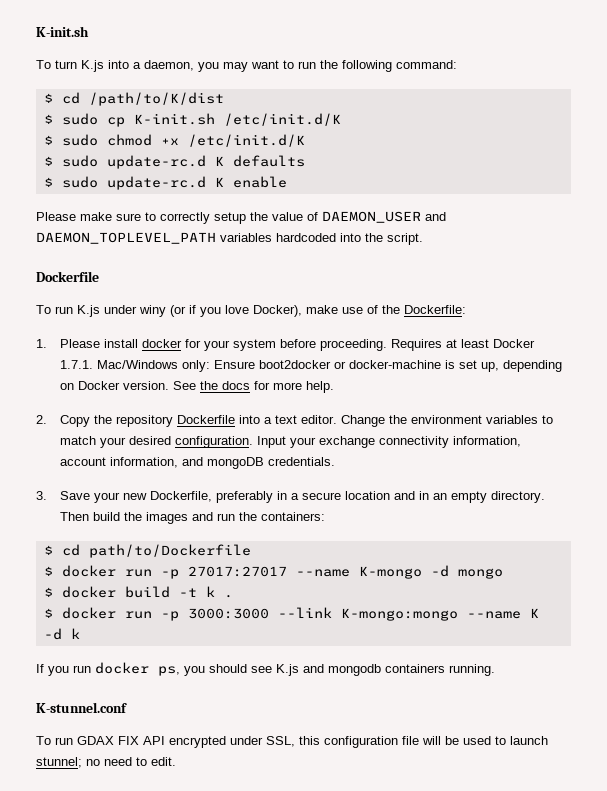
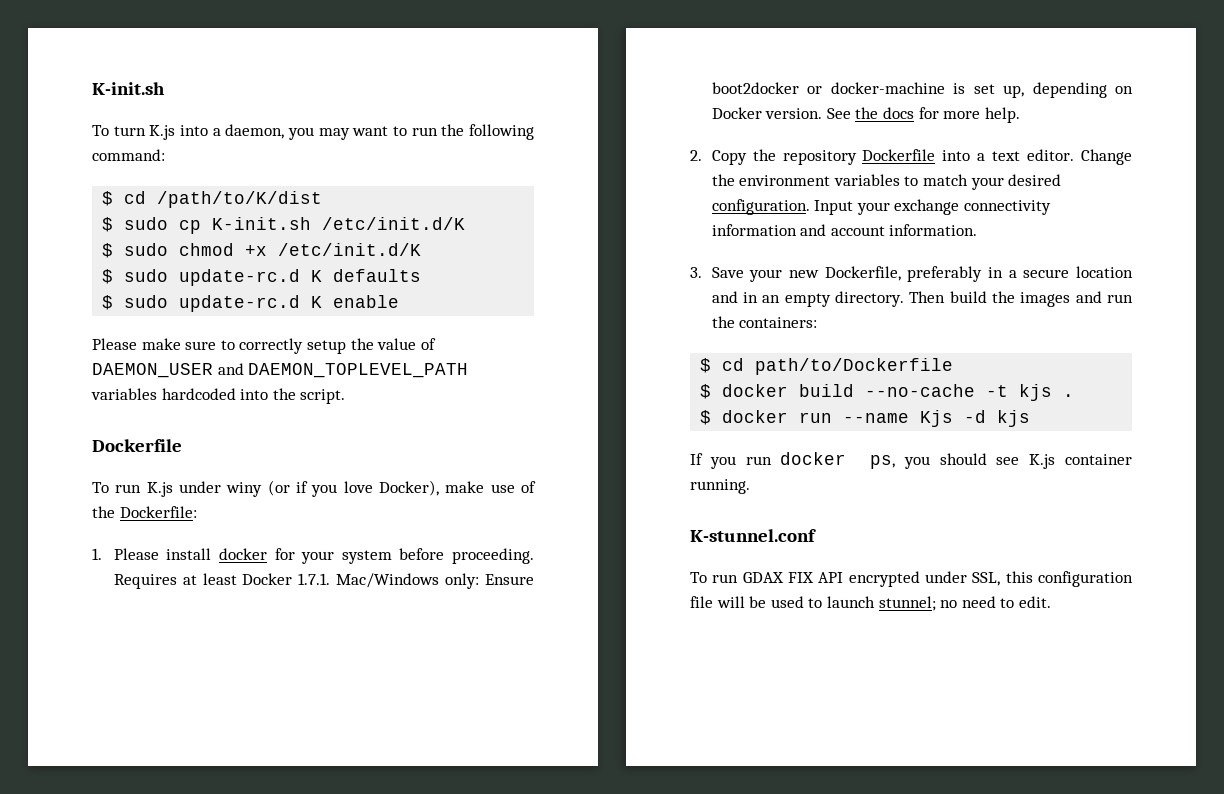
- Input your exchange connectivity information, account information, and mongoDB credentials.
+ Input your exchange connectivity information and account information.
- $ docker run -p 27017:27017 --name K-mongo -d mongo
- $ docker build -t k .
+ $ docker build --no-cache -t kjs .
- $ docker run -p 3000:3000 --link K-mongo:mongo --name K -d k
+ $ docker run --name Kjs -d kjs
- If you run docker ps, you should see K.js and mongodb containers running.
+ If you run docker ps, you should see K.js container running.

